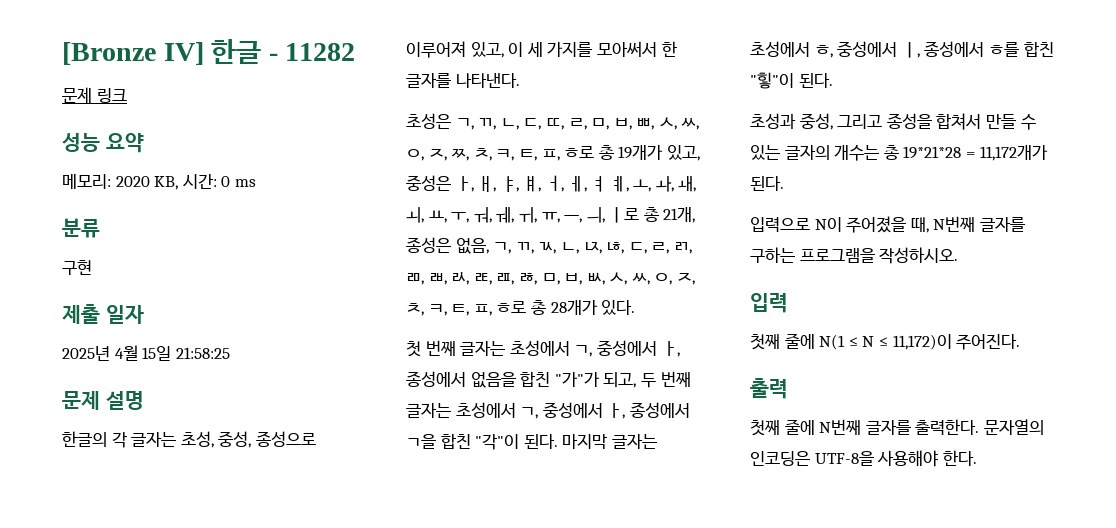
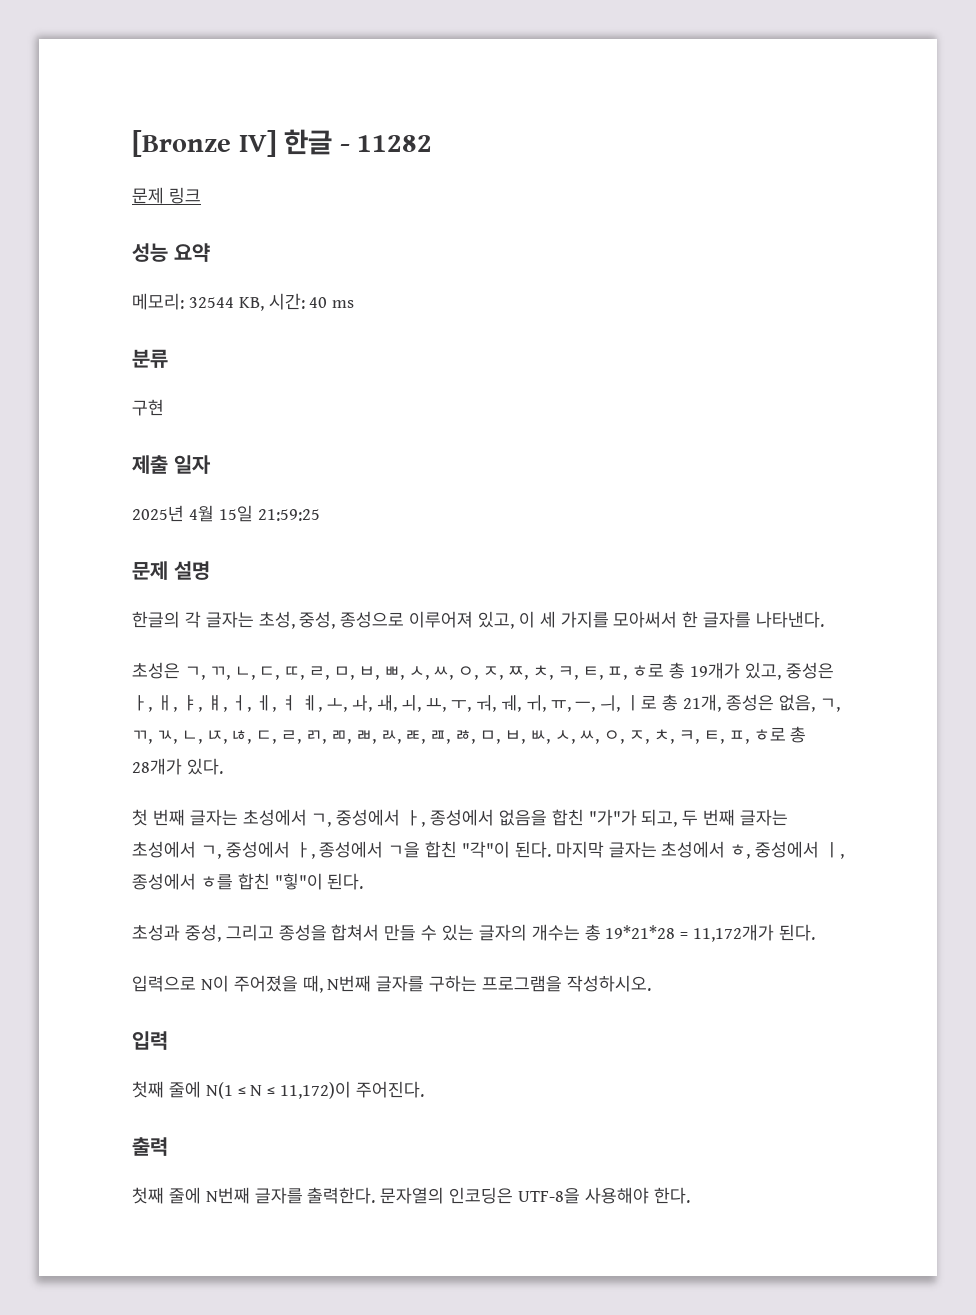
- 메모리: 2020 KB, 시간: 0 ms
+ 메모리: 32544 KB, 시간: 40 ms
- 2025년 4월 15일 21:58:25
+ 2025년 4월 15일 21:59:25

